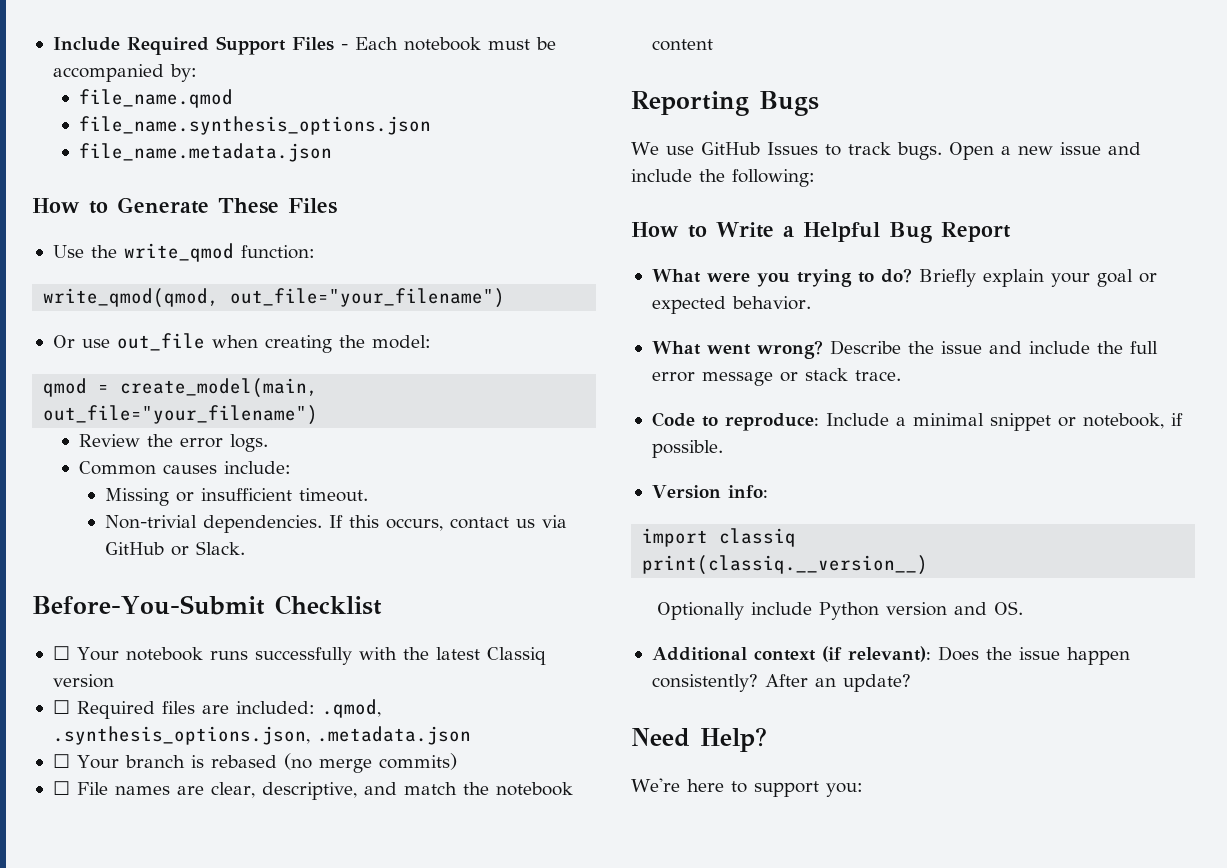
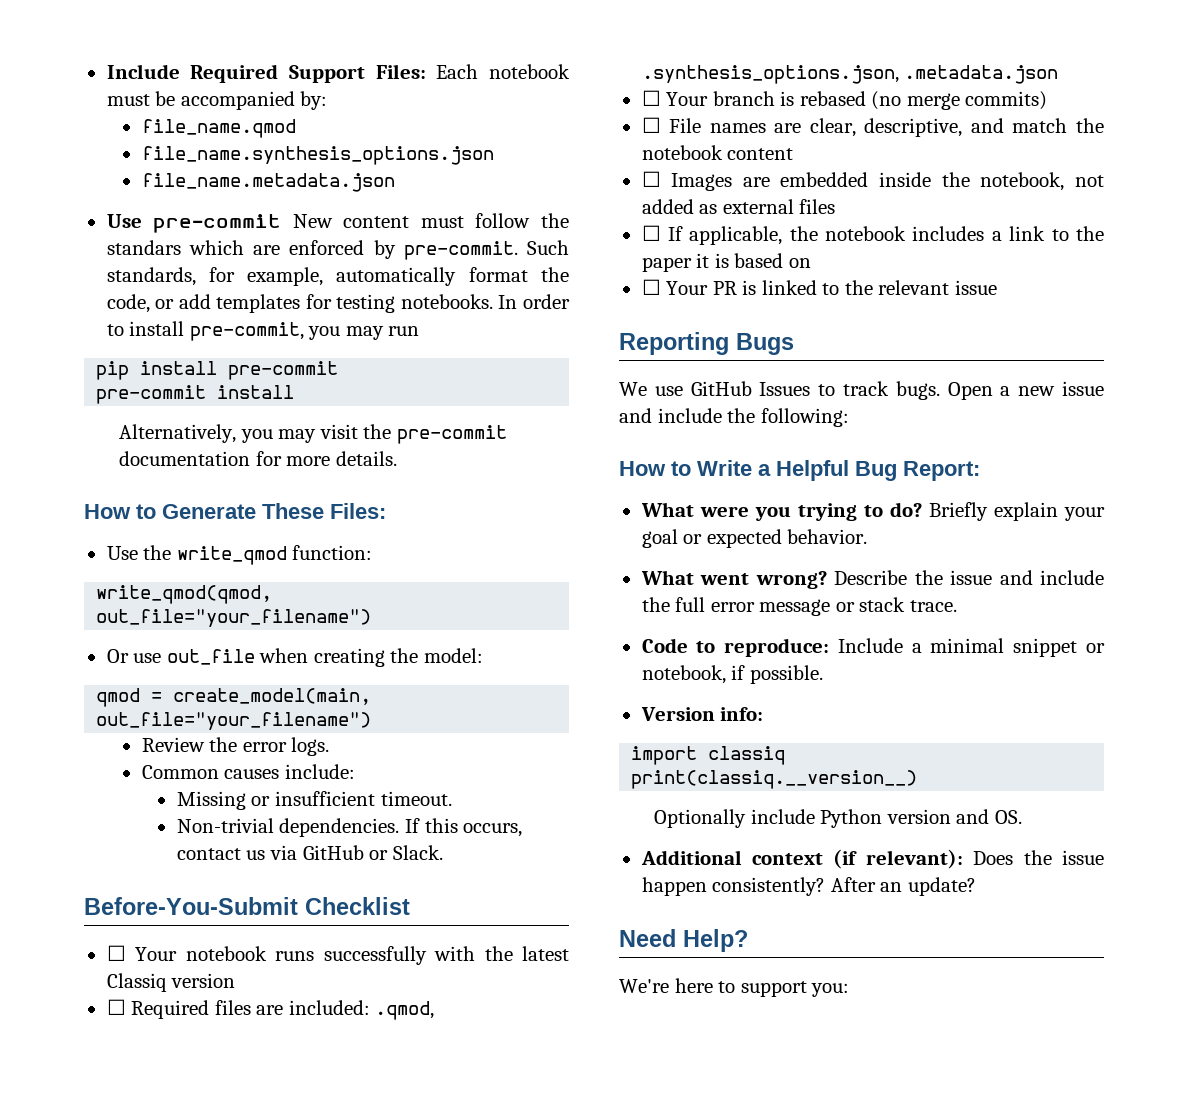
- Include Required Support Files - Each notebook must be accompanied by:
+ Include Required Support Files: Each notebook must be accompanied by:
+ Use pre-commit New content must follow the standars which are enforced by pre-commit. Such standards, for example, automatically format the code, or add templates for testing notebooks. In order to install pre-commit, you may run
+ pip install pre-commit
+ pre-commit install
+ Alternatively, you may visit the pre-commit documentation for more details.
- How to Generate These Files
+ How to Generate These Files:
+ ☐ Images are embedded inside the notebook, not added as external files
+ ☐ If applicable, the notebook includes a link to the paper it is based on
+ ☐ Your PR is linked to the relevant issue
- How to Write a Helpful Bug Report
+ How to Write a Helpful Bug Report:

